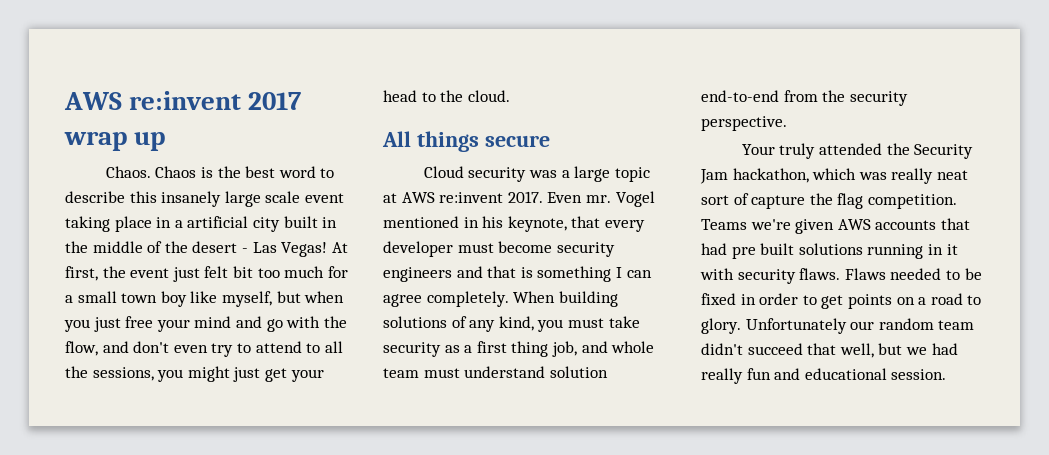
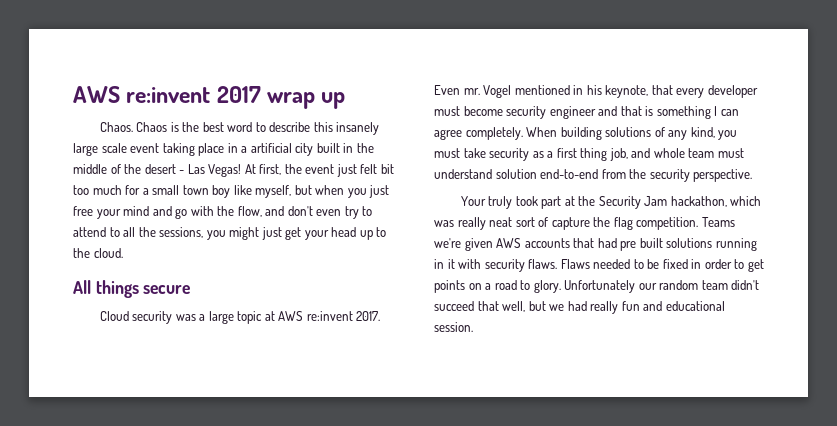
- At first, the event just felt bit too much for a small town boy like myself, but when you just free your mind and go with the flow, and don't even try to attend to all the sessions, you might just get your head to the cloud.
+ At first, the event just felt bit too much for a small town boy like myself, but when you just free your mind and go with the flow, and don't even try to attend to all the sessions, you might just get your head up to the cloud.
- Vogel mentioned in his keynote, that every developer must become security engineers and that is something I can agree completely.
+ Vogel mentioned in his keynote, that every developer must become security engineer and that is something I can agree completely.
- Your truly attended the Security Jam hackathon, which was really neat sort of capture the flag competition.
+ Your truly took part at the Security Jam hackathon, which was really neat sort of capture the flag competition.

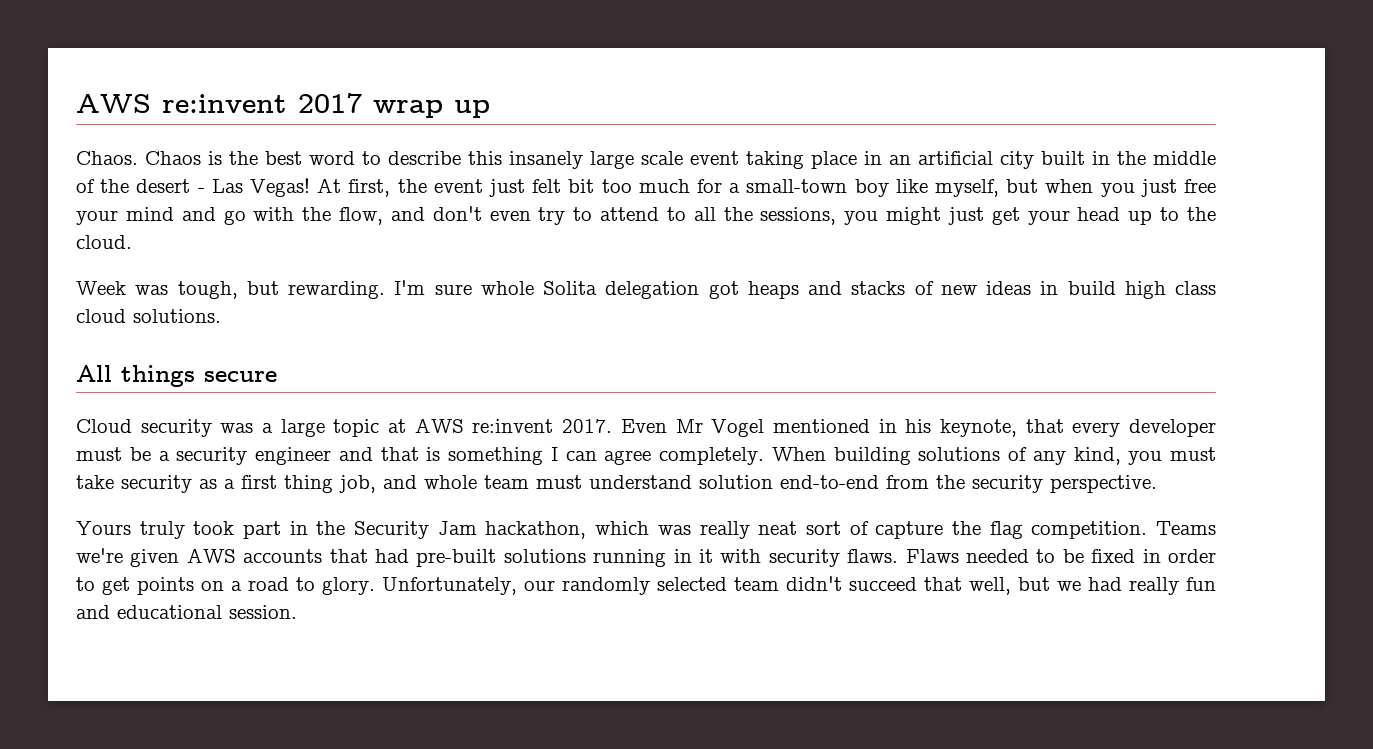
- Chaos is the best word to describe this insanely large scale event taking place in a artificial city built in the middle of the desert - Las Vegas!
+ Chaos is the best word to describe this insanely large scale event taking place in an artificial city built in the middle of the desert - Las Vegas!
- At first, the event just felt bit too much for a small town boy like myself, but when you just free your mind and go with the flow, and don't even try to attend to all the sessions, you might just get your head up to the cloud.
+ At first, the event just felt bit too much for a small-town boy like myself, but when you just free your mind and go with the flow, and don't even try to attend to all the sessions, you might just get your head up to the cloud.
+ Week was tough, but rewarding. I'm sure whole Solita delegation got heaps and stacks of new ideas in build high class cloud solutions.
- Even mr. Vogel mentioned in his keynote, that every developer must become security engineer and that is something I can agree completely.
+ Even Mr Vogel mentioned in his keynote, that every developer must be a security engineer and that is something I can agree completely.
- Your truly took part at the Security Jam hackathon, which was really neat sort of capture the flag competition.
+ Yours truly took part in the Security Jam hackathon, which was really neat sort of capture the flag competition.
- Teams we're given AWS accounts that had pre built solutions running in it with security flaws.
+ Teams we're given AWS accounts that had pre-built solutions running in it with security flaws.
- Unfortunately our random team didn't succeed that well, but we had really fun and educational session.
+ Unfortunately, our randomly selected team didn't succeed that well, but we had really fun and educational session.

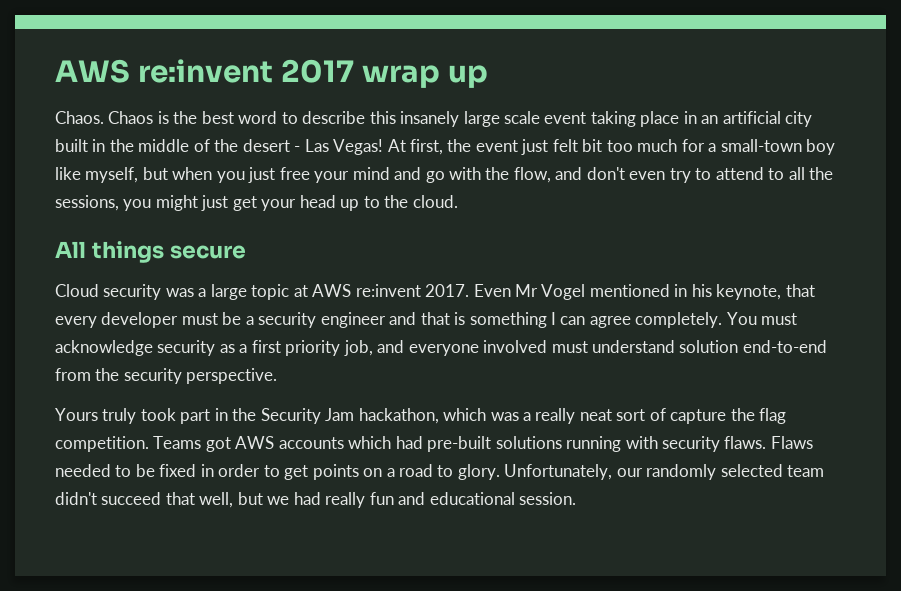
- Week was tough, but rewarding. I'm sure whole Solita delegation got heaps and stacks of new ideas in build high class cloud solutions.
- When building solutions of any kind, you must take security as a first thing job, and whole team must understand solution end-to-end from the security perspective.
+ You must acknowledge security as a first priority job, and everyone involved must understand solution end-to-end from the security perspective.
- Yours truly took part in the Security Jam hackathon, which was really neat sort of capture the flag competition.
+ Yours truly took part in the Security Jam hackathon, which was a really neat sort of capture the flag competition.
- Teams we're given AWS accounts that had pre-built solutions running in it with security flaws.
+ Teams got AWS accounts which had pre-built solutions running with security flaws.

